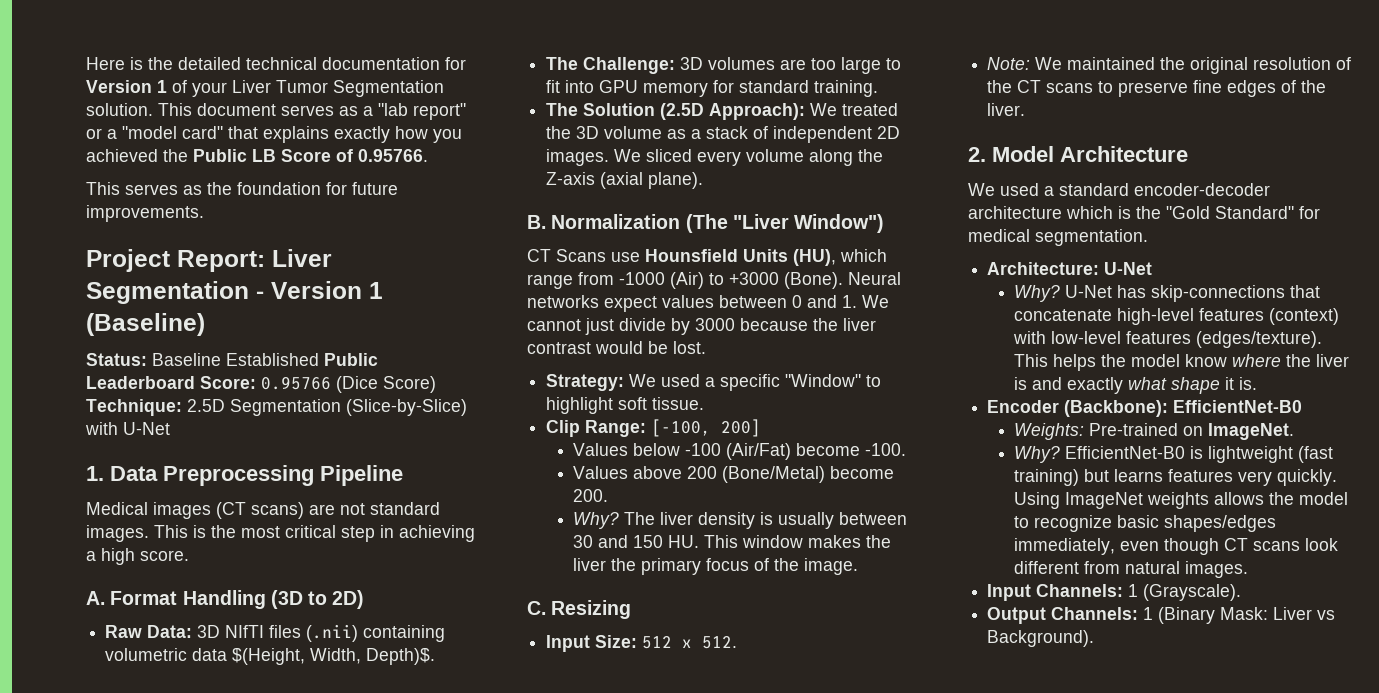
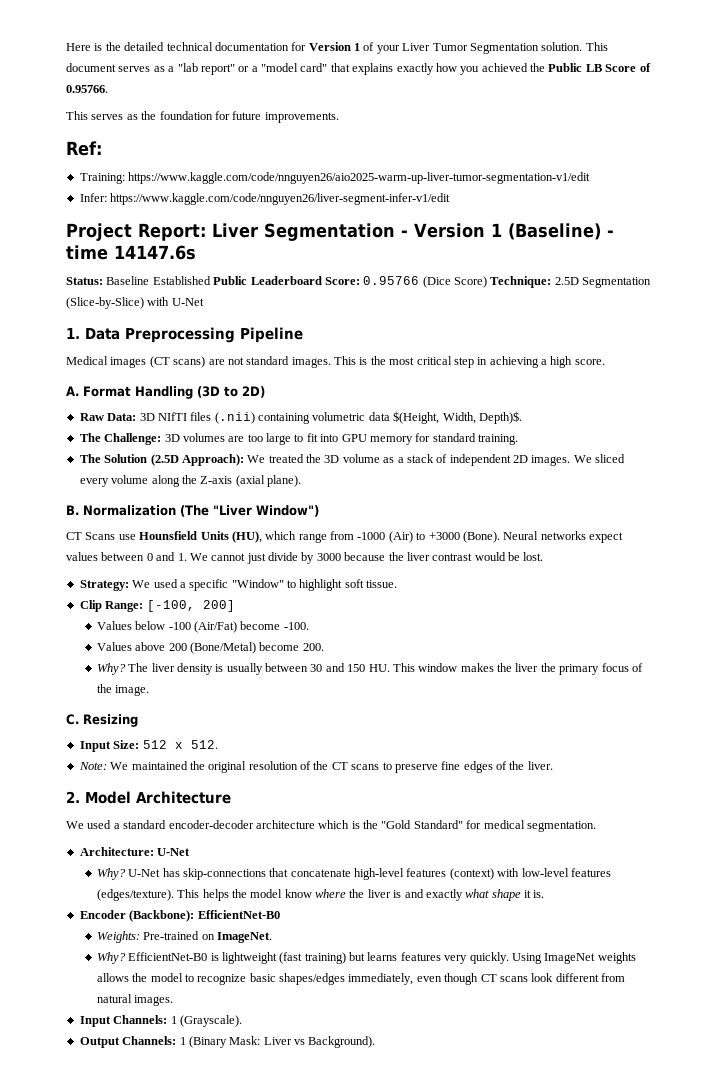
+ Ref:
+ Training: https://www.kaggle.com/code/nnguyen26/aio2025-warm-up-liver-tumor-segmentation-v1/edit
+ Infer: https://www.kaggle.com/code/nnguyen26/liver-segment-infer-v1/edit
- Project Report: Liver Segmentation - Version 1 (Baseline)
+ Project Report: Liver Segmentation - Version 1 (Baseline) - time 14147.6s

